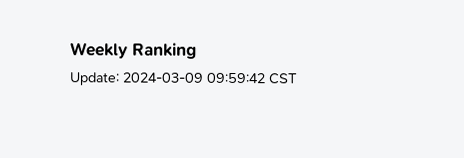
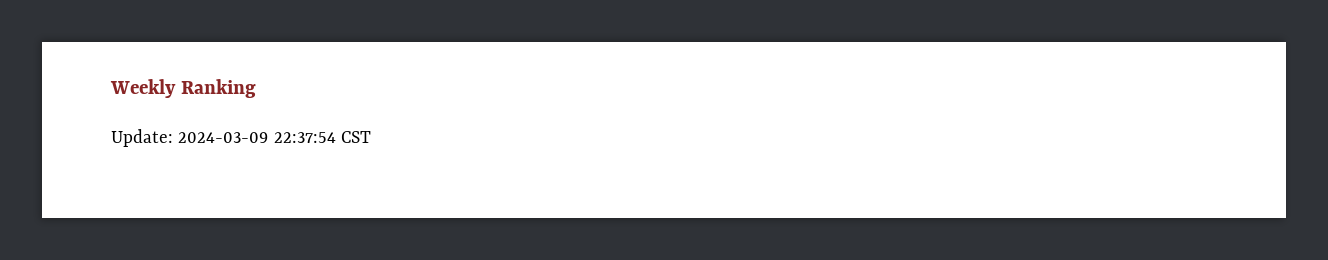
- Update: 2024-03-09 09:59:42 CST
+ Update: 2024-03-09 22:37:54 CST

